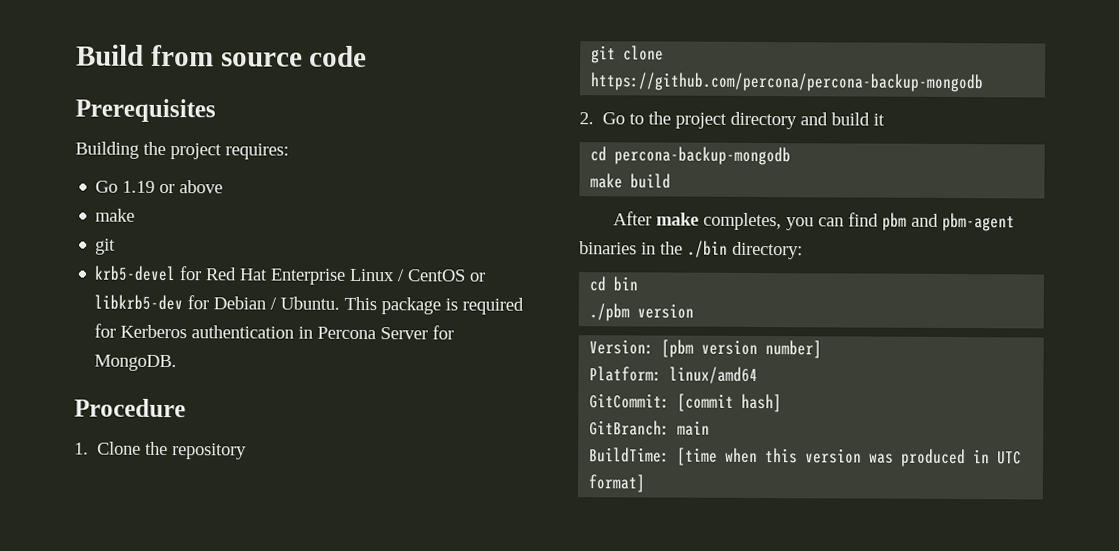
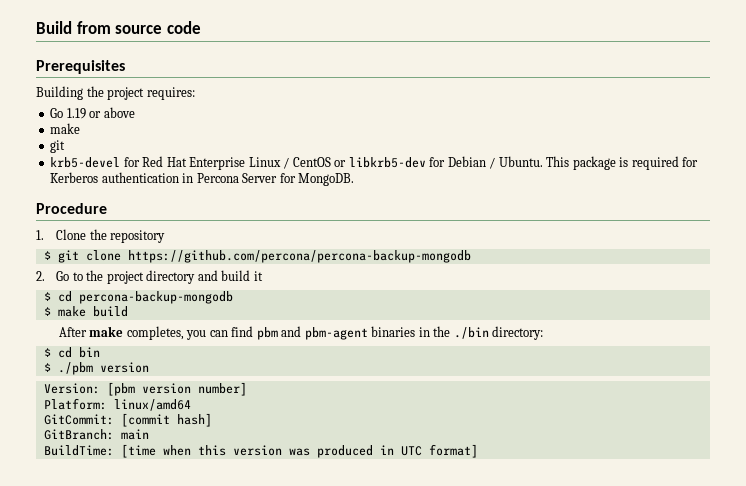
- git clone https://github.com/percona/percona-backup-mongodb
+ $ git clone https://github.com/percona/percona-backup-mongodb
- cd percona-backup-mongodb
+ $ cd percona-backup-mongodb
- make build
+ $ make build
- cd bin
+ $ cd bin
- ./pbm version
+ $ ./pbm version

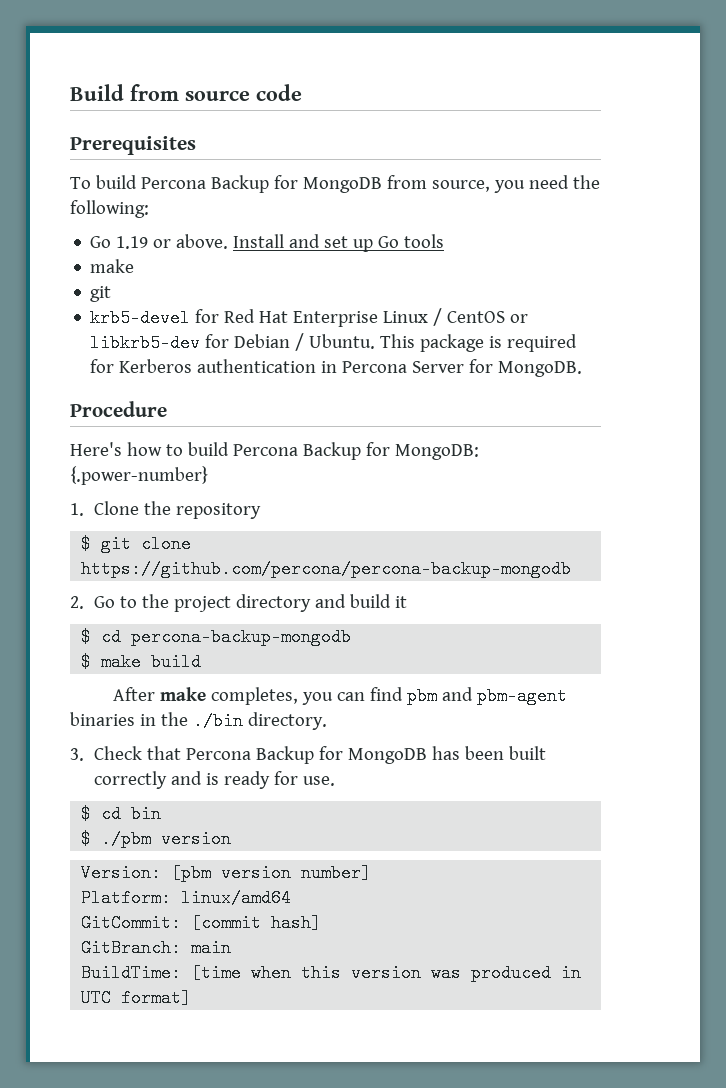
- Building the project requires:
- Go 1.19 or above
+ To build Percona Backup for MongoDB from source, you need the following:
+ Go 1.19 or above. Install and set up Go tools
+ Here's how to build Percona Backup for MongoDB: {.power-number}
- After make completes, you can find pbm and pbm-agent binaries in the ./bin directory:
+ After make completes, you can find pbm and pbm-agent binaries in the ./bin directory.
+ 3. Check that Percona Backup for MongoDB has been built correctly and is ready for use.

